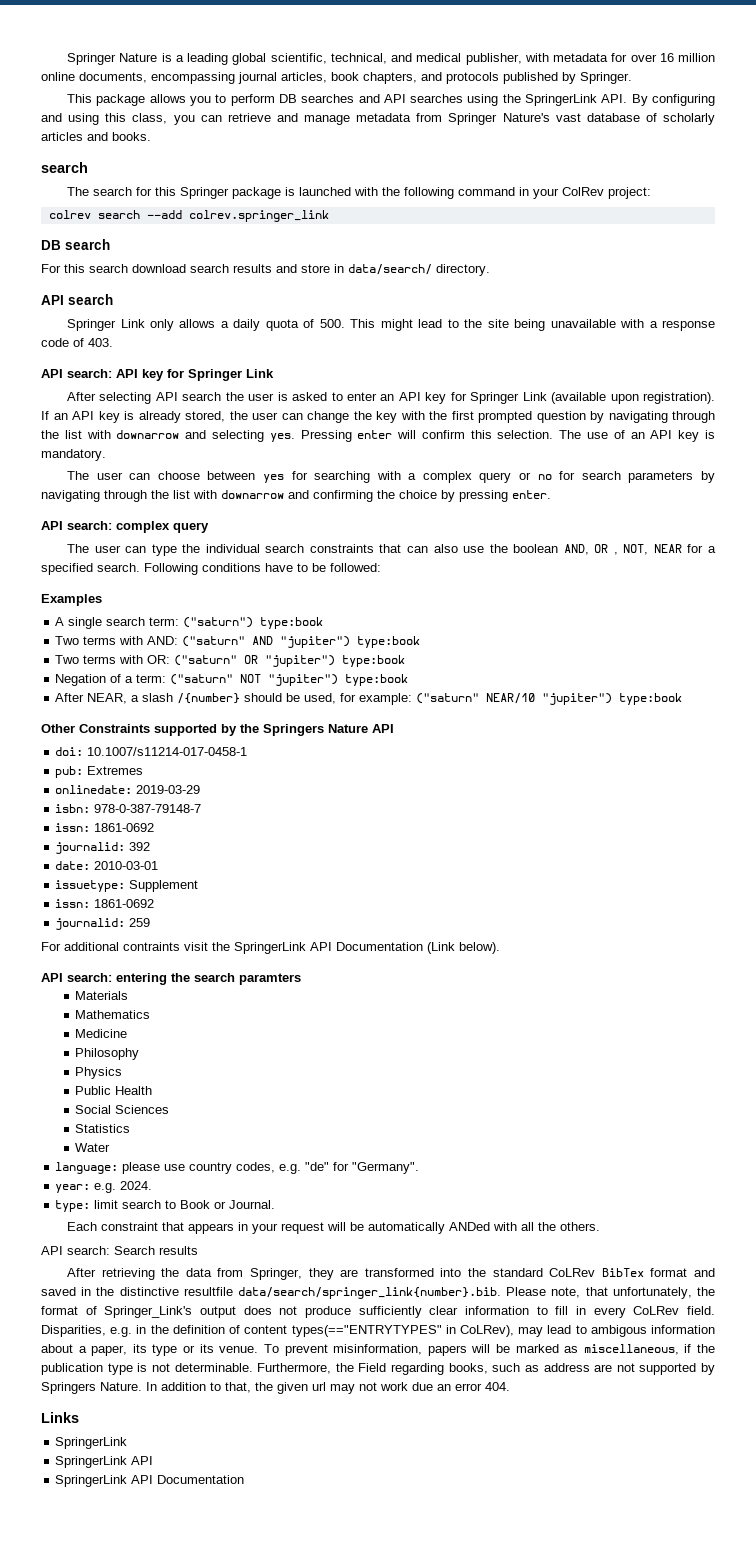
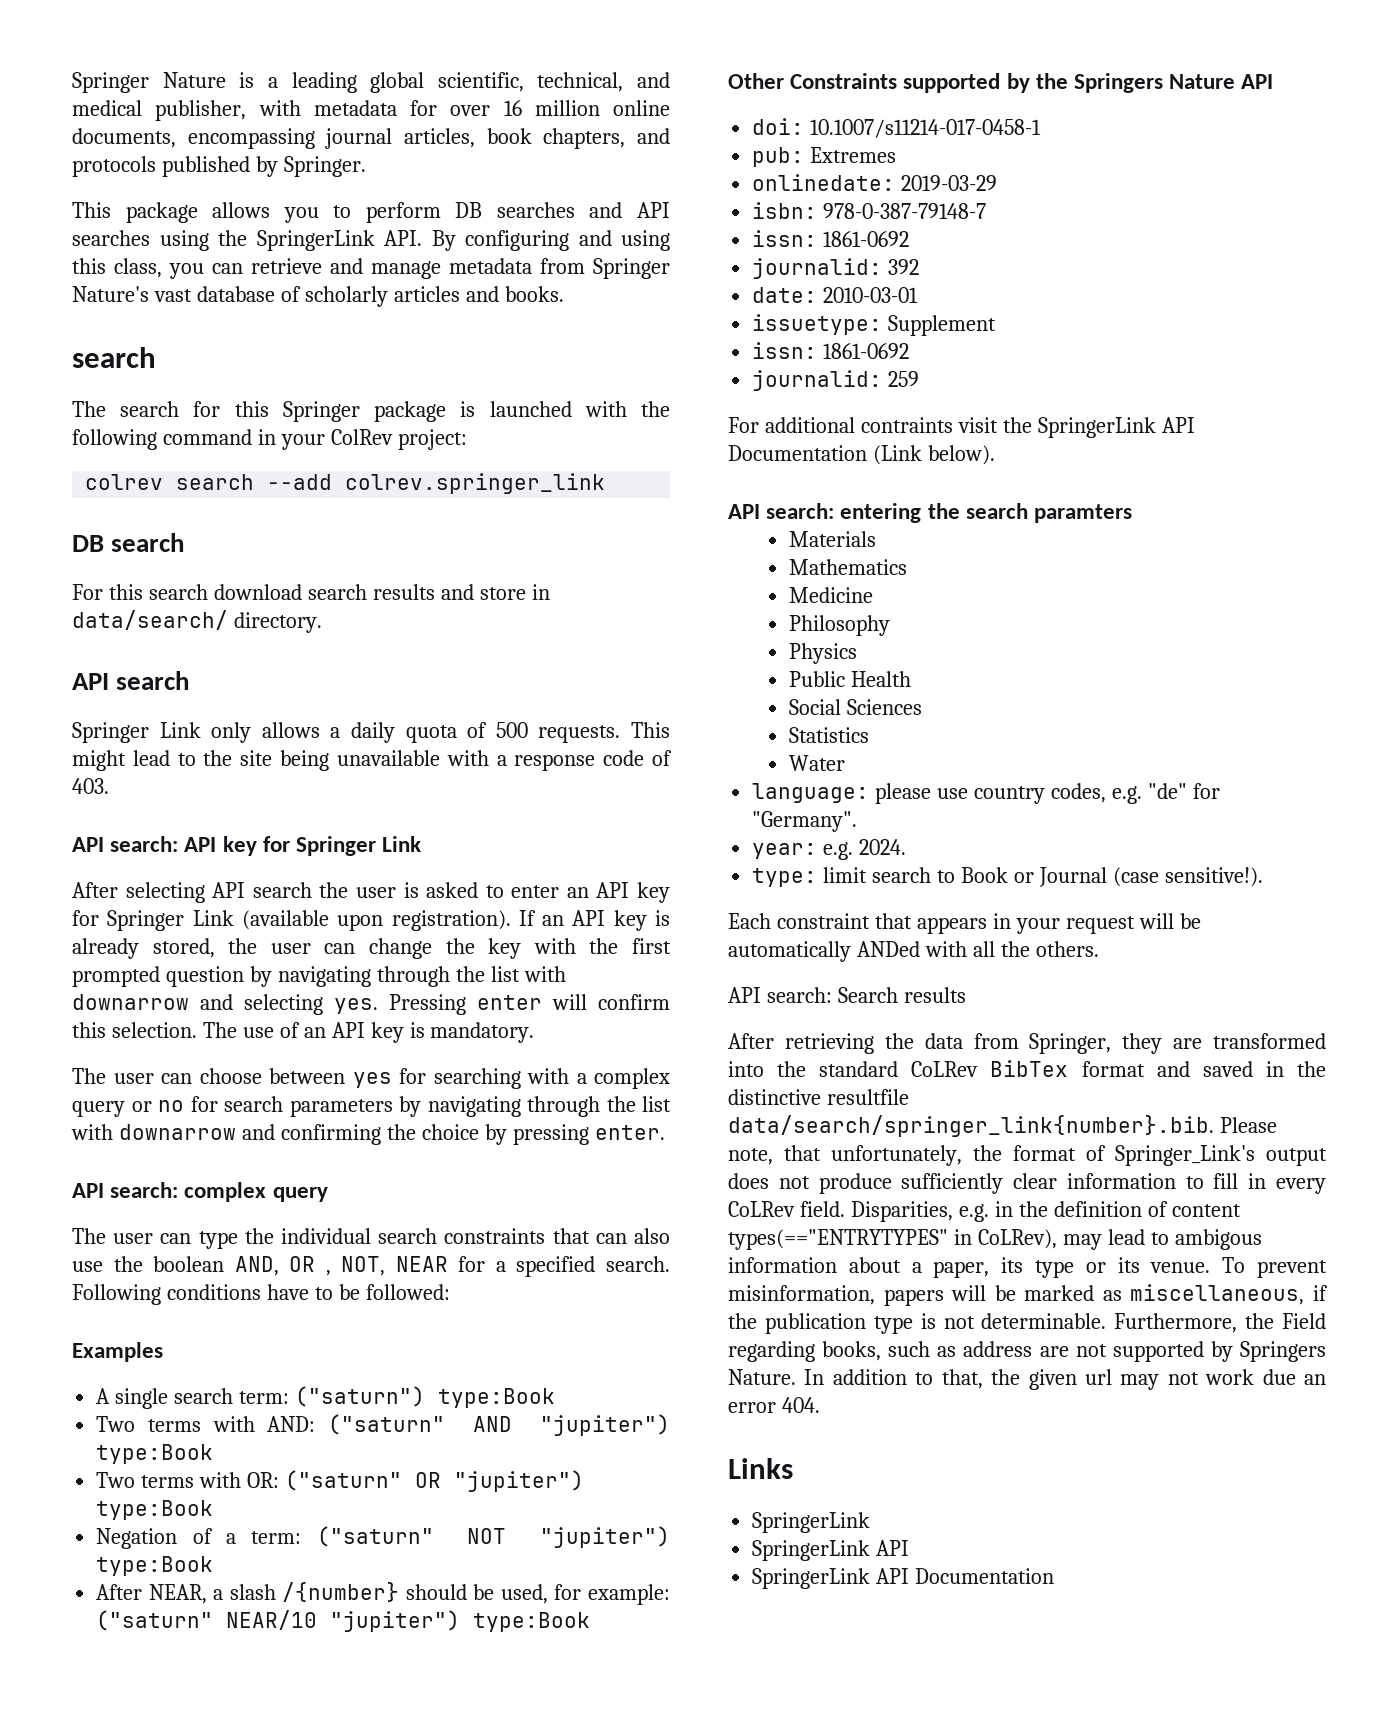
- Springer Link only allows a daily quota of 500. This might lead to the site being unavailable with a response code of 403.
+ Springer Link only allows a daily quota of 500 requests. This might lead to the site being unavailable with a response code of 403.
- A single search term: ("saturn") type:book
+ A single search term: ("saturn") type:Book
- Two terms with AND: ("saturn" AND "jupiter") type:book
+ Two terms with AND: ("saturn" AND "jupiter") type:Book
- Two terms with OR: ("saturn" OR "jupiter") type:book
+ Two terms with OR: ("saturn" OR "jupiter") type:Book
- Negation of a term: ("saturn" NOT "jupiter") type:book
+ Negation of a term: ("saturn" NOT "jupiter") type:Book
- After NEAR, a slash /{number} should be used, for example: ("saturn" NEAR/10 "jupiter") type:book
+ After NEAR, a slash /{number} should be used, for example: ("saturn" NEAR/10 "jupiter") type:Book
- type: limit search to Book or Journal.
+ type: limit search to Book or Journal (case sensitive!).

